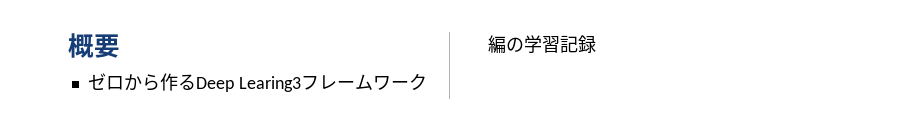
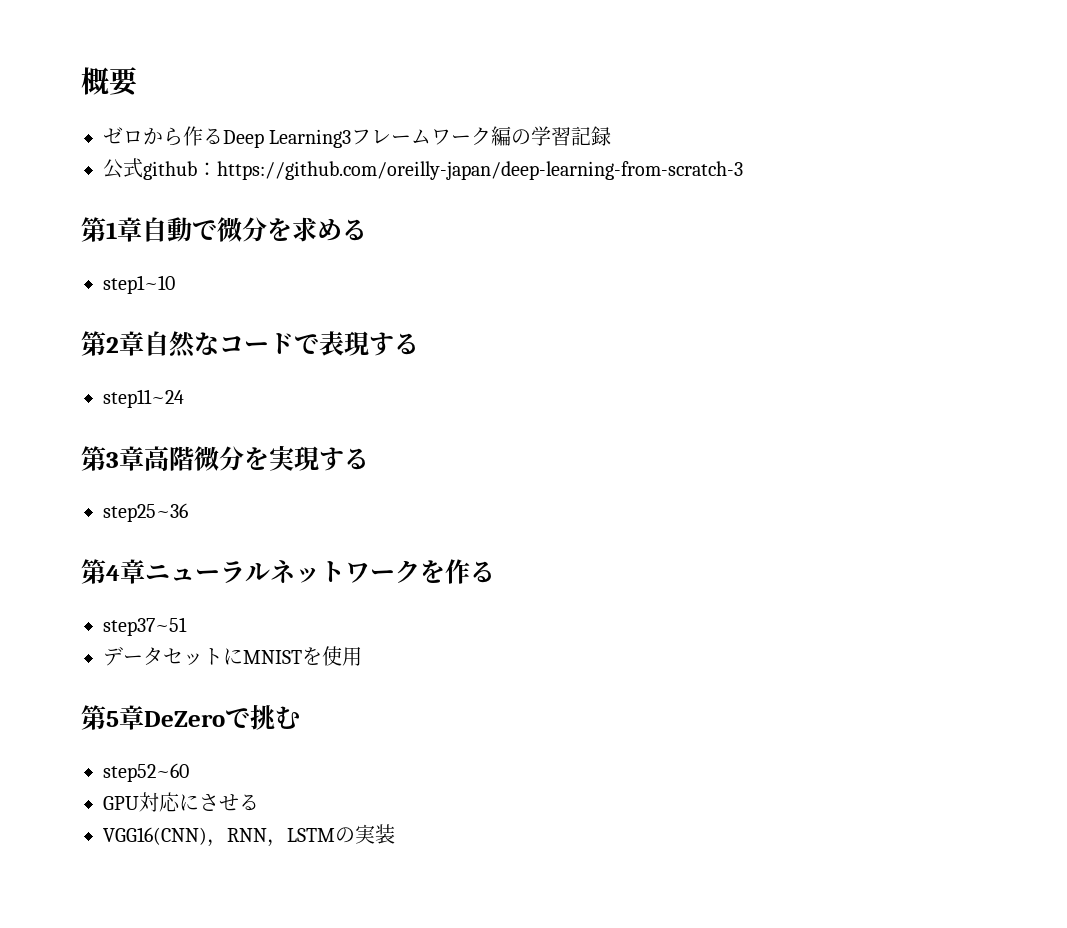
- ゼロから作るDeep Learing3フレームワーク編の学習記録
+ ゼロから作るDeep Learning3フレームワーク編の学習記録
+ 公式github：https://github.com/oreilly-japan/deep-learning-from-scratch-3
+ 第1章自動で微分を求める
+ step1~10
+ 第2章自然なコードで表現する
+ step11~24
+ 第3章高階微分を実現する
+ step25~36
+ 第4章ニューラルネットワークを作る
+ step37~51
+ データセットにMNISTを使用
+ 第5章DeZeroで挑む
+ step52~60
+ GPU対応にさせる
+ VGG16(CNN)，RNN，LSTMの実装

